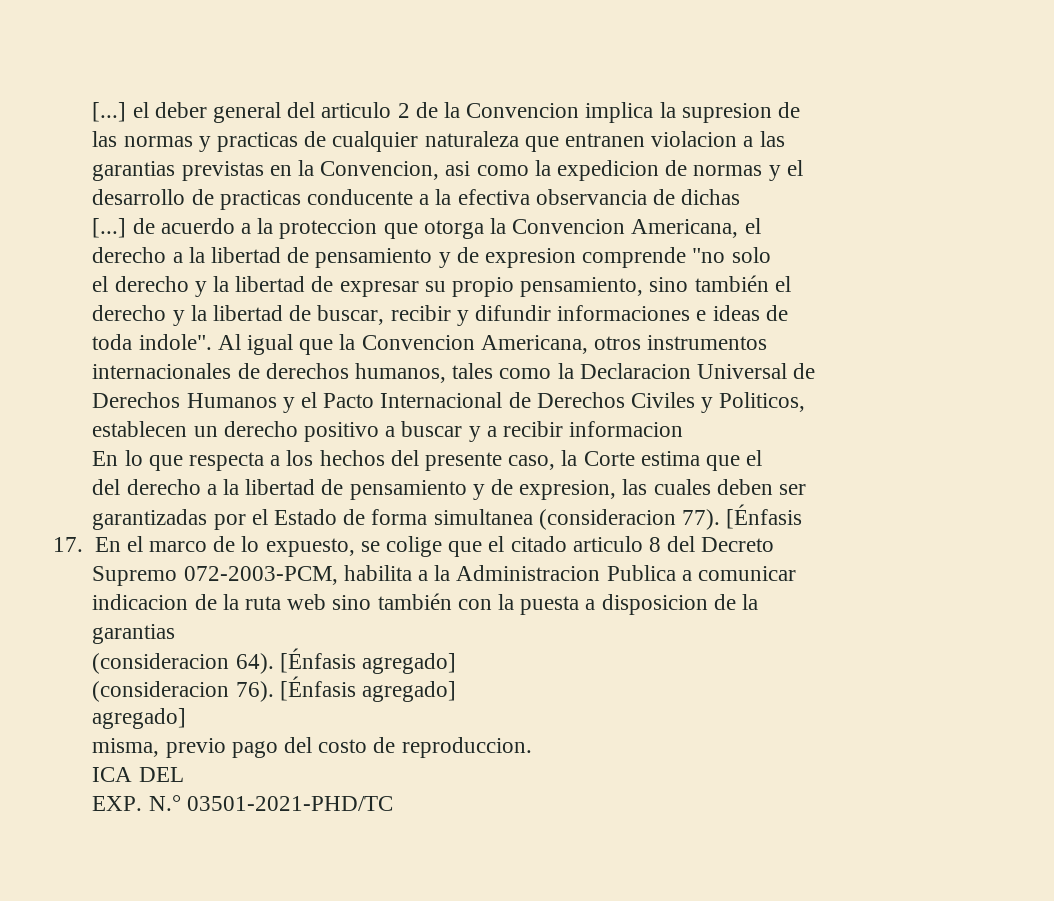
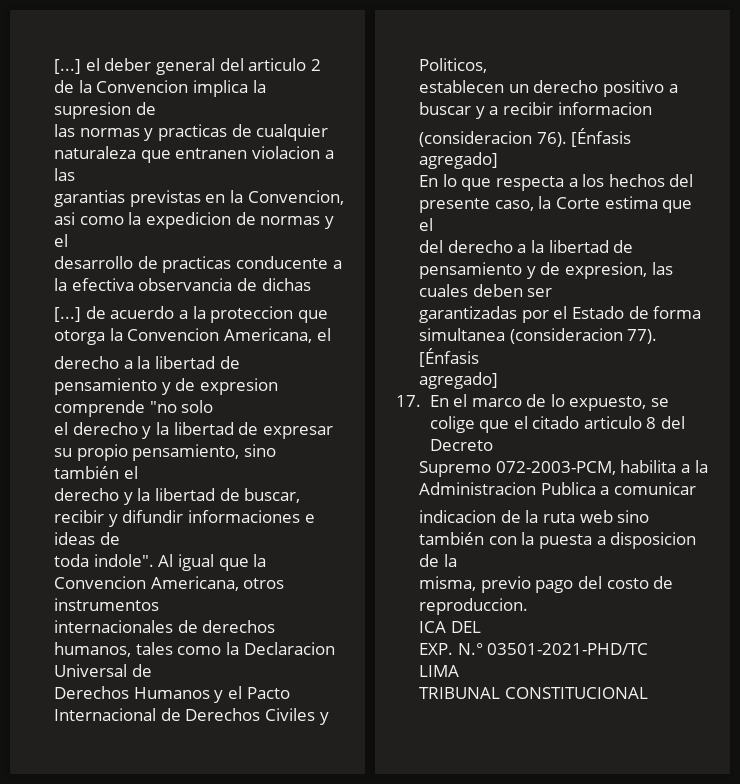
+ (consideracion 76). [Énfasis agregado]
  garantizadas por el Estado de forma simultanea (consideracion 77). [Énfasis
+ agregado]
  indicacion de la ruta web sino también con la puesta a disposicion de la
- garantias
- (consideracion 64). [Énfasis agregado]
- (consideracion 76). [Énfasis agregado]
- agregado]
+ LIMA
+ TRIBUNAL CONSTITUCIONAL

